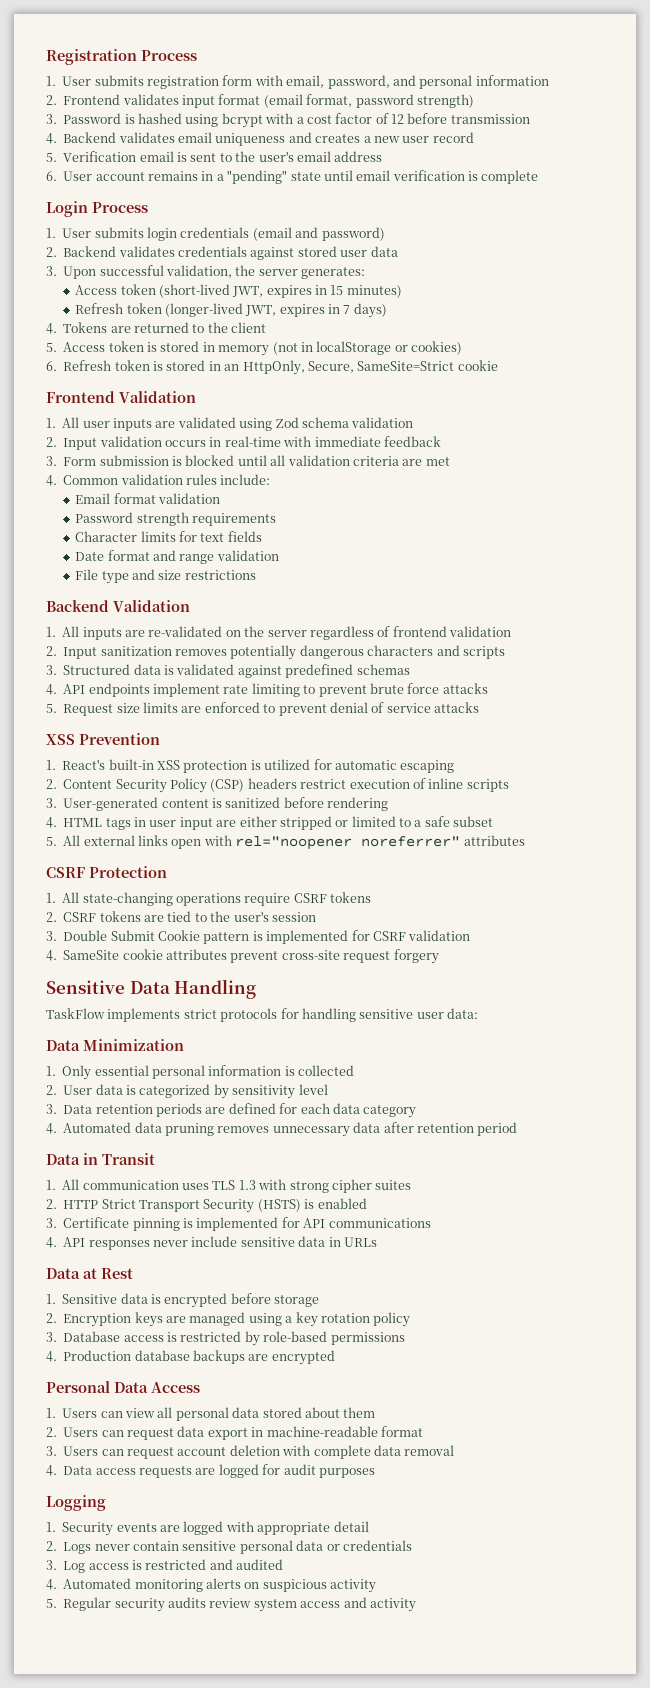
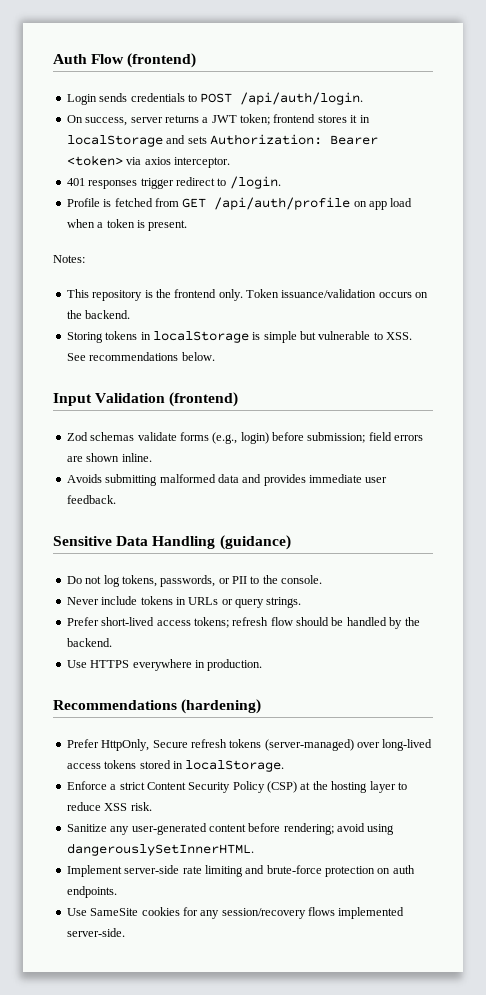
- Registration Process
- 1. User submits registration form with email, password, and personal information
- 2. Frontend validates input format (email format, password strength)
- 3. Password is hashed using bcrypt with a cost factor of 12 before transmission
- 4. Backend validates email uniqueness and creates a new user record
- 5. Verification email is sent to the user's email address
- 6. User account remains in a "pending" state until email verification is complete
- Login Process
- 1. User submits login credentials (email and password)
- 2. Backend validates credentials against stored user data
- 3. Upon successful validation, the server generates:
- Access token (short-lived JWT, expires in 15 minutes)
- Refresh token (longer-lived JWT, expires in 7 days)
- 4. Tokens are returned to the client
- 5. Access token is stored in memory (not in localStorage or cookies)
- 6. Refresh token is stored in an HttpOnly, Secure, SameSite=Strict cookie
- Frontend Validation
- 1. All user inputs are validated using Zod schema validation
- 2. Input validation occurs in real-time with immediate feedback
- 3. Form submission is blocked until all validation criteria are met
- 4. Common validation rules include:
- Email format validation
- Password strength requirements
- Character limits for text fields
- Date format and range validation
- File type and size restrictions
- Backend Validation
- 1. All inputs are re-validated on the server regardless of frontend validation
- 2. Input sanitization removes potentially dangerous characters and scripts
- 3. Structured data is validated against predefined schemas
- 4. API endpoints implement rate limiting to prevent brute force attacks
- 5. Request size limits are enforced to prevent denial of service attacks
- XSS Prevention
- 1. React's built-in XSS protection is utilized for automatic escaping
- 2. Content Security Policy (CSP) headers restrict execution of inline scripts
- 3. User-generated content is sanitized before rendering
- 4. HTML tags in user input are either stripped or limited to a safe subset
- 5. All external links open with rel="noopener noreferrer" attributes
- CSRF Protection
- 1. All state-changing operations require CSRF tokens
- 2. CSRF tokens are tied to the user's session
- 3. Double Submit Cookie pattern is implemented for CSRF validation
- 4. SameSite cookie attributes prevent cross-site request forgery
- Sensitive Data Handling
- TaskFlow implements strict protocols for handling sensitive user data:
- Data Minimization
- 1. Only essential personal information is collected
- 2. User data is categorized by sensitivity level
- 3. Data retention periods are defined for each data category
- 4. Automated data pruning removes unnecessary data after retention period
- Data in Transit
- 1. All communication uses TLS 1.3 with strong cipher suites
- 2. HTTP Strict Transport Security (HSTS) is enabled
- 3. Certificate pinning is implemented for API communications
- 4. API responses never include sensitive data in URLs
- Data at Rest
- 1. Sensitive data is encrypted before storage
- 2. Encryption keys are managed using a key rotation policy
- 3. Database access is restricted by role-based permissions
- 4. Production database backups are encrypted
- Personal Data Access
- 1. Users can view all personal data stored about them
- 2. Users can request data export in machine-readable format
- 3. Users can request account deletion with complete data removal
- 4. Data access requests are logged for audit purposes
- Logging
- 1. Security events are logged with appropriate detail
- 2. Logs never contain sensitive personal data or credentials
- 3. Log access is restricted and audited
- 4. Automated monitoring alerts on suspicious activity
- 5. Regular security audits review system access and activity
+ Auth Flow (frontend)
+ Login sends credentials to POST /api/auth/login.
+ On success, server returns a JWT token; frontend stores it in localStorage and sets Authorization: Bearer <token> via axios interceptor.
+ 401 responses trigger redirect to /login.
+ Profile is fetched from GET /api/auth/profile on app load when a token is present.
+ Notes:
+ This repository is the frontend only. Token issuance/validation occurs on the backend.
+ Storing tokens in localStorage is simple but vulnerable to XSS. See recommendations below.
+ Input Validation (frontend)
+ Zod schemas validate forms (e.g., login) before submission; field errors are shown inline.
+ Avoids submitting malformed data and provides immediate user feedback.
+ Sensitive Data Handling (guidance)
+ Do not log tokens, passwords, or PII to the console.
+ Never include tokens in URLs or query strings.
+ Prefer short-lived access tokens; refresh flow should be handled by the backend.
+ Use HTTPS everywhere in production.
+ Recommendations (hardening)
+ Prefer HttpOnly, Secure refresh tokens (server-managed) over long-lived access tokens stored in localStorage.
+ Enforce a strict Content Security Policy (CSP) at the hosting layer to reduce XSS risk.
+ Sanitize any user-generated content before rendering; avoid using dangerouslySetInnerHTML.
+ Implement server-side rate limiting and brute-force protection on auth endpoints.
+ Use SameSite cookies for any session/recovery flows implemented server-side.

